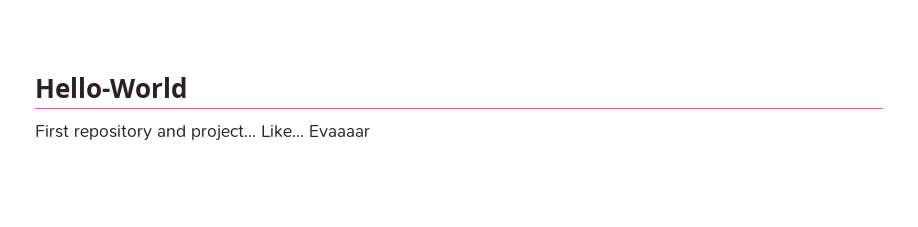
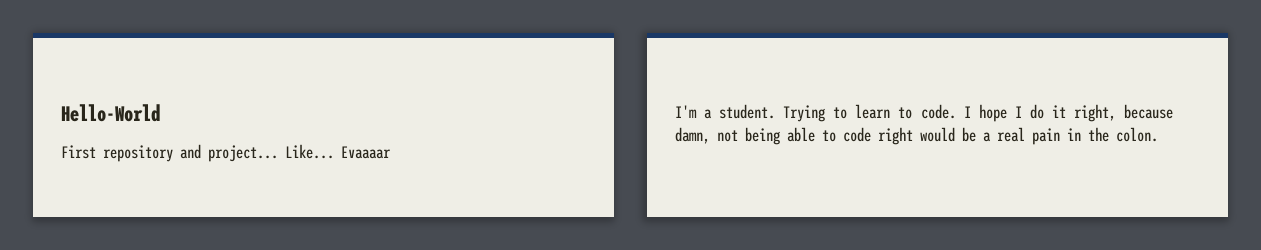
+ I'm a student. Trying to learn to code. I hope I do it right, because damn, not being able to code right would be a real pain in the colon.

